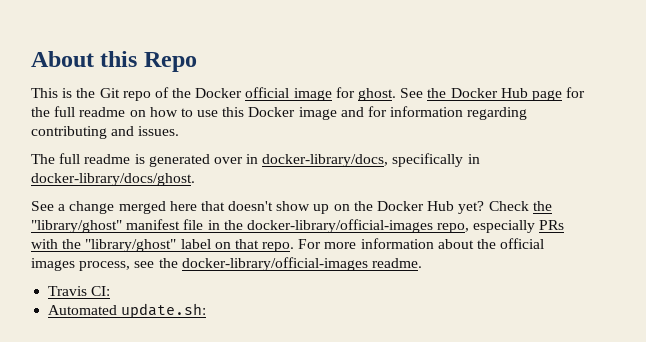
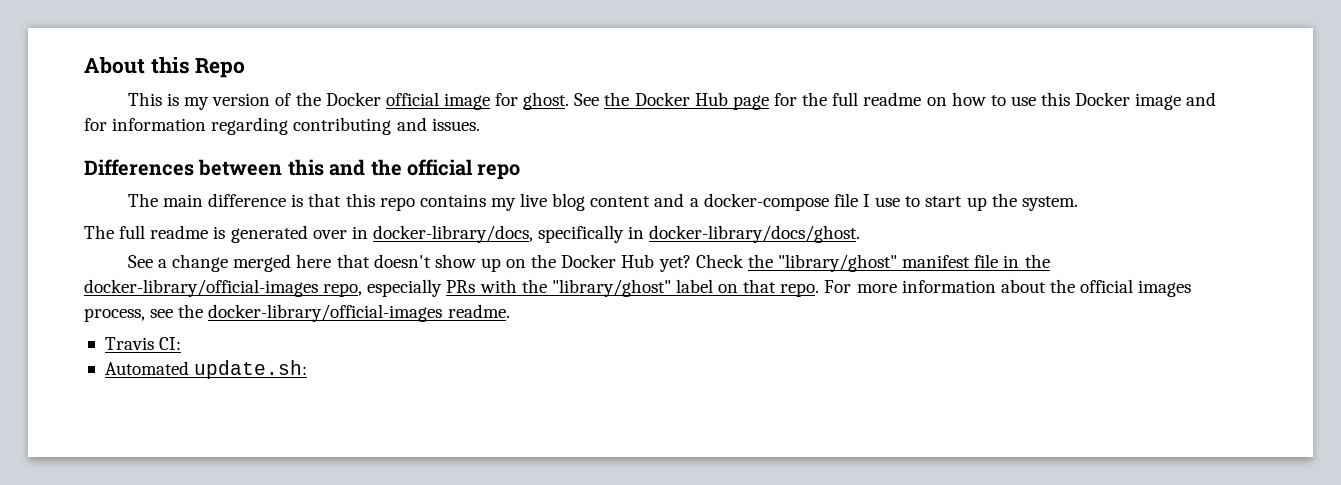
- This is the Git repo of the Docker official image for ghost.
+ This is my version of the Docker official image for ghost.
+ Differences between this and the official repo
+ The main difference is that this repo contains my live blog content and a docker-compose file I use to start up the system.

